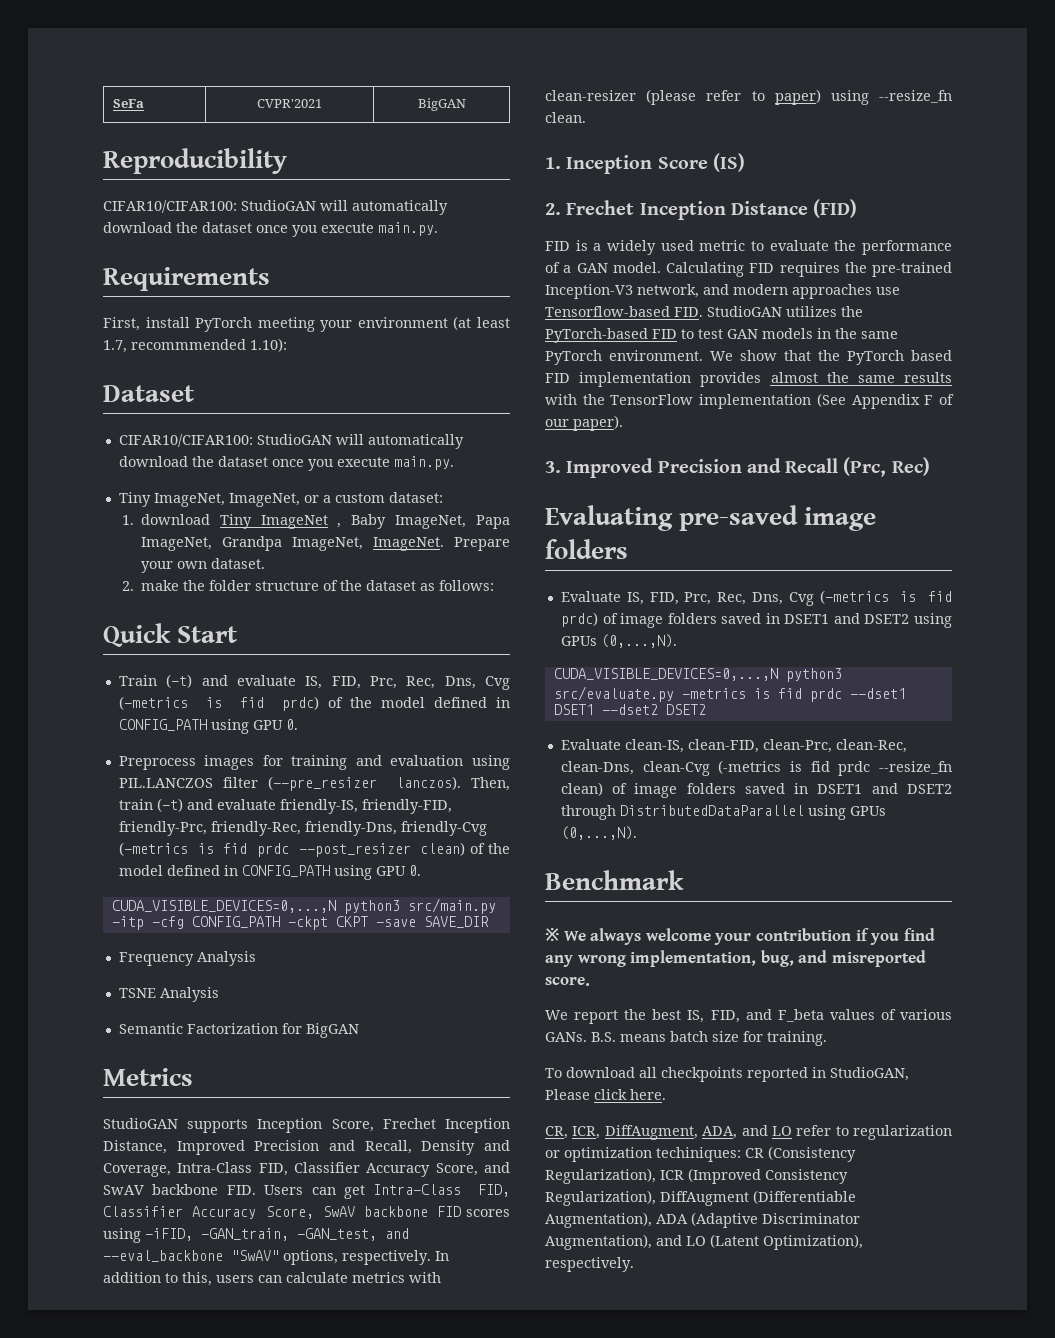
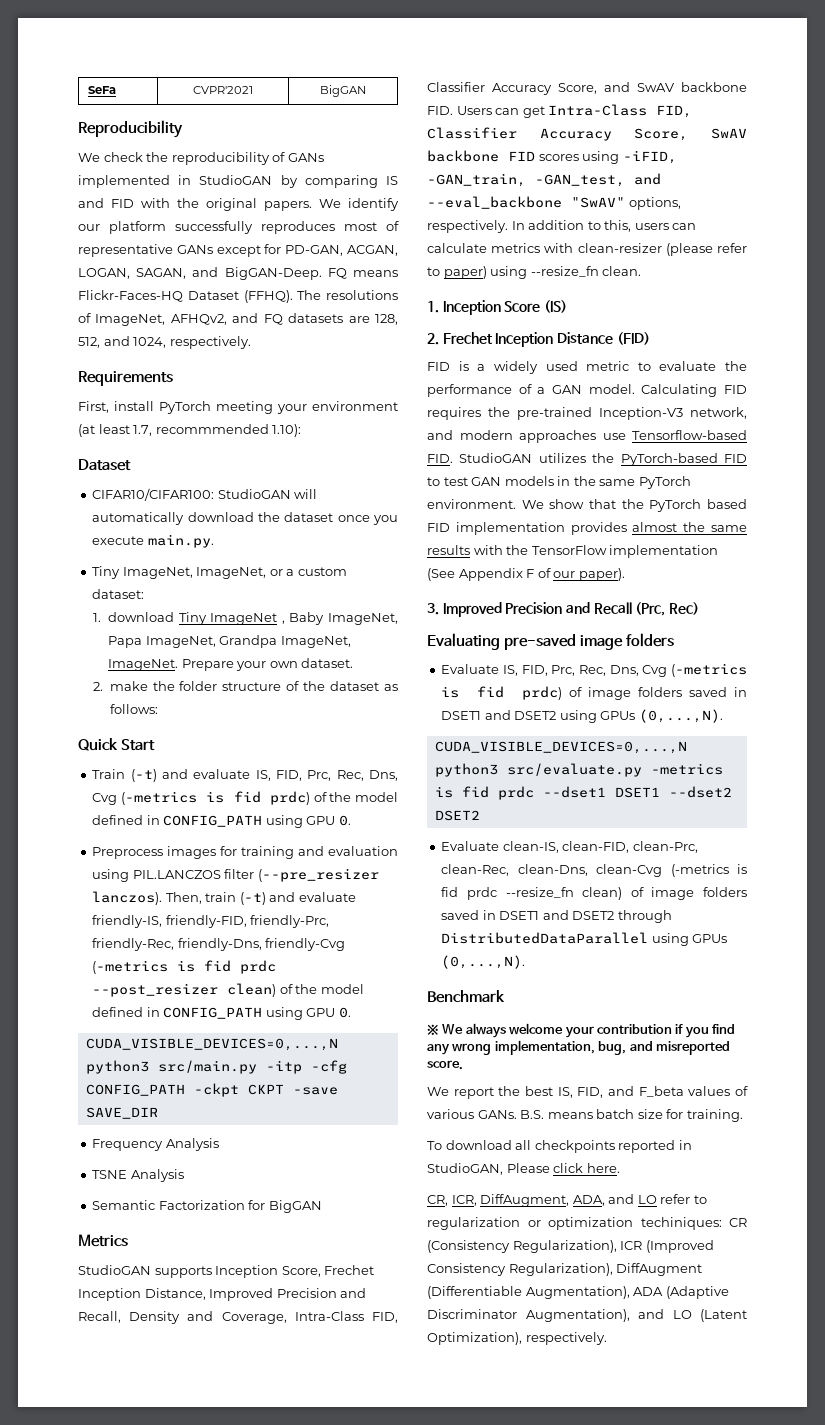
  Reproducibility
- CIFAR10/CIFAR100: StudioGAN will automatically download the dataset once you execute main.py.
+ We check the reproducibility of GANs implemented in StudioGAN by comparing IS and FID with the original papers. We identify our platform successfully reproduces most of representative GANs except for PD-GAN, ACGAN, LOGAN, SAGAN, and BigGAN-Deep. FQ means Flickr-Faces-HQ Dataset (FFHQ). The resolutions of ImageNet, AFHQv2, and FQ datasets are 128, 512, and 1024, respectively.

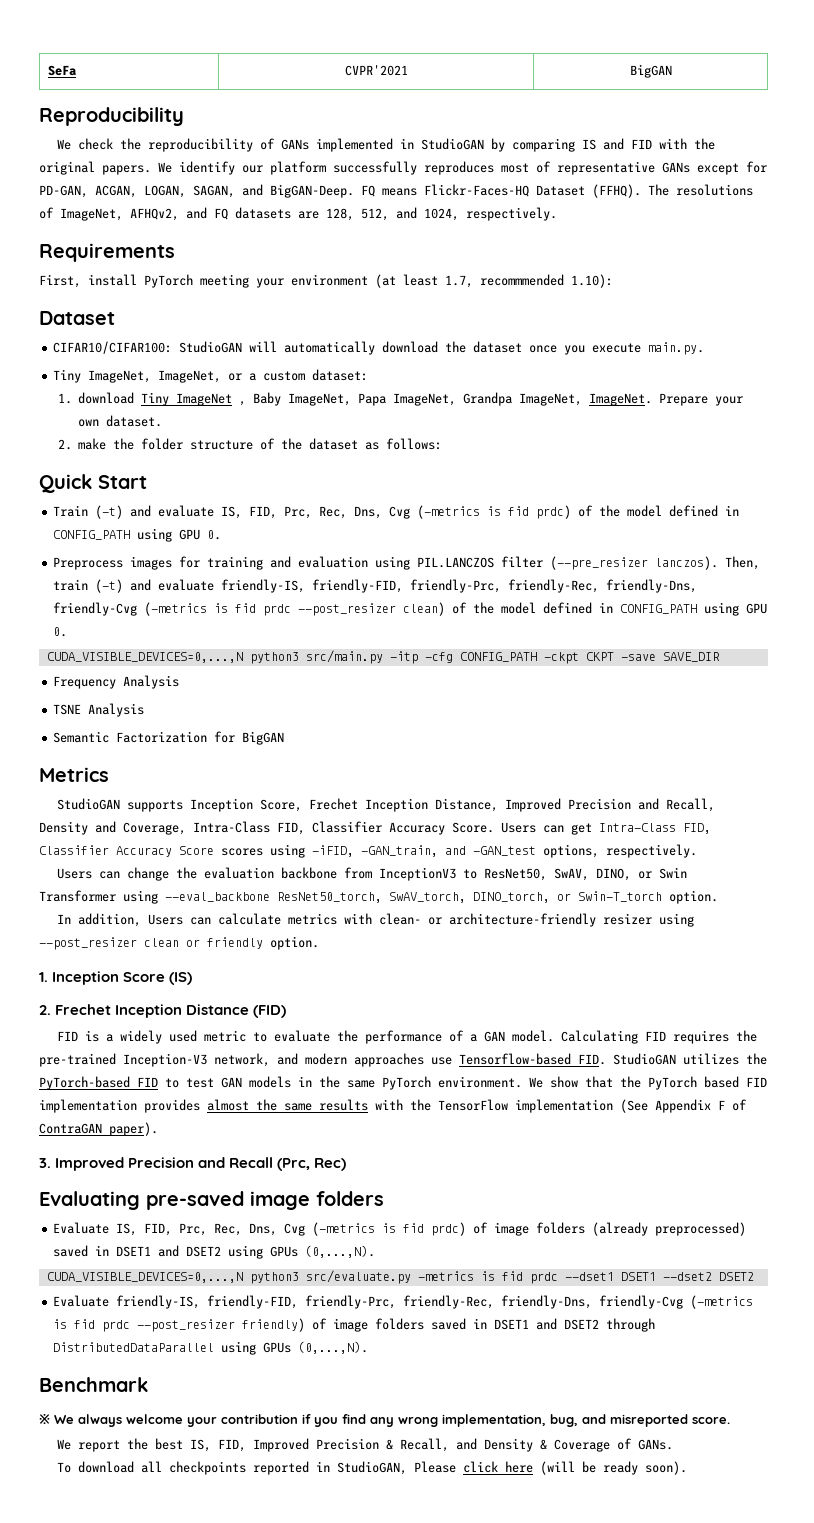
- StudioGAN supports Inception Score, Frechet Inception Distance, Improved Precision and Recall, Density and Coverage, Intra-Class FID, Classifier Accuracy Score, and SwAV backbone FID. Users can get Intra-Class FID, Classifier Accuracy Score, SwAV backbone FID scores using -iFID, -GAN_train, -GAN_test, and --eval_backbone "SwAV" options, respectively. In addition to this, users can calculate metrics with clean-resizer (please refer to paper) using --resize_fn clean.
+ StudioGAN supports Inception Score, Frechet Inception Distance, Improved Precision and Recall, Density and Coverage, Intra-Class FID, Classifier Accuracy Score. Users can get Intra-Class FID, Classifier Accuracy Score scores using -iFID, -GAN_train, and -GAN_test options, respectively.
+ Users can change the evaluation backbone from InceptionV3 to ResNet50, SwAV, DINO, or Swin Transformer using --eval_backbone ResNet50_torch, SwAV_torch, DINO_torch, or Swin-T_torch option.
+ In addition, Users can calculate metrics with clean- or architecture-friendly resizer using --post_resizer clean or friendly option.
- We show that the PyTorch based FID implementation provides almost the same results with the TensorFlow implementation (See Appendix F of our paper).
+ We show that the PyTorch based FID implementation provides almost the same results with the TensorFlow implementation (See Appendix F of ContraGAN paper).
- Evaluate IS, FID, Prc, Rec, Dns, Cvg (-metrics is fid prdc) of image folders saved in DSET1 and DSET2 using GPUs (0,...,N).
+ Evaluate IS, FID, Prc, Rec, Dns, Cvg (-metrics is fid prdc) of image folders (already preprocessed) saved in DSET1 and DSET2 using GPUs (0,...,N).
- Evaluate clean-IS, clean-FID, clean-Prc, clean-Rec, clean-Dns, clean-Cvg (-metrics is fid prdc --resize_fn clean) of image folders saved in DSET1 and DSET2 through DistributedDataParallel using GPUs (0,...,N).
+ Evaluate friendly-IS, friendly-FID, friendly-Prc, friendly-Rec, friendly-Dns, friendly-Cvg (-metrics is fid prdc --post_resizer friendly) of image folders saved in DSET1 and DSET2 through DistributedDataParallel using GPUs (0,...,N).
- We report the best IS, FID, and F_beta values of various GANs. B.S. means batch size for training.
+ We report the best IS, FID, Improved Precision & Recall, and Density & Coverage of GANs.
- To download all checkpoints reported in StudioGAN, Please click here.
- CR, ICR, DiffAugment, ADA, and LO refer to regularization or optimization techiniques: CR (Consistency Regularization), ICR (Improved Consistency Regularization), DiffAugment (Differentiable Augmentation), ADA (Adaptive Discriminator Augmentation), and LO (Latent Optimization), respectively.
+ To download all checkpoints reported in StudioGAN, Please click here (will be ready soon).

